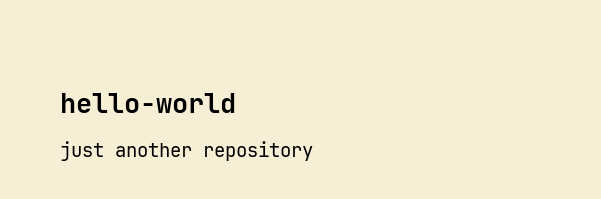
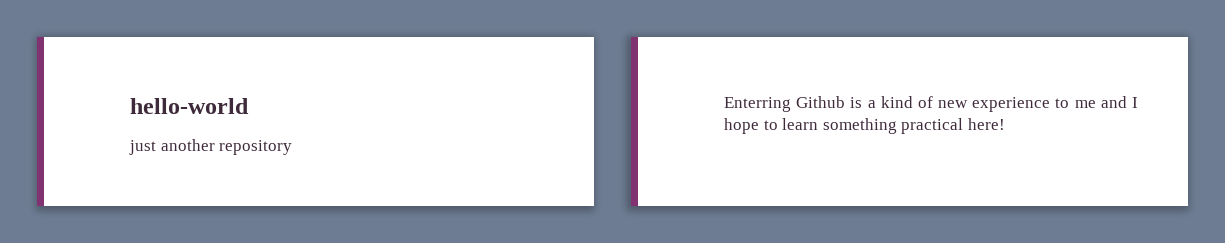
+ Enterring Github is a kind of new experience to me and I hope to learn something practical here!

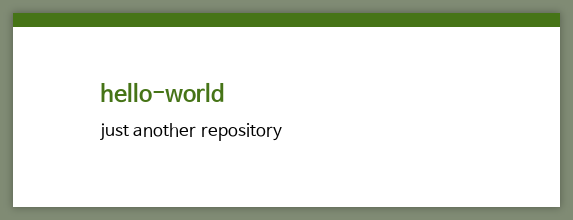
- Enterring Github is a kind of new experience to me and I hope to learn something practical here!

